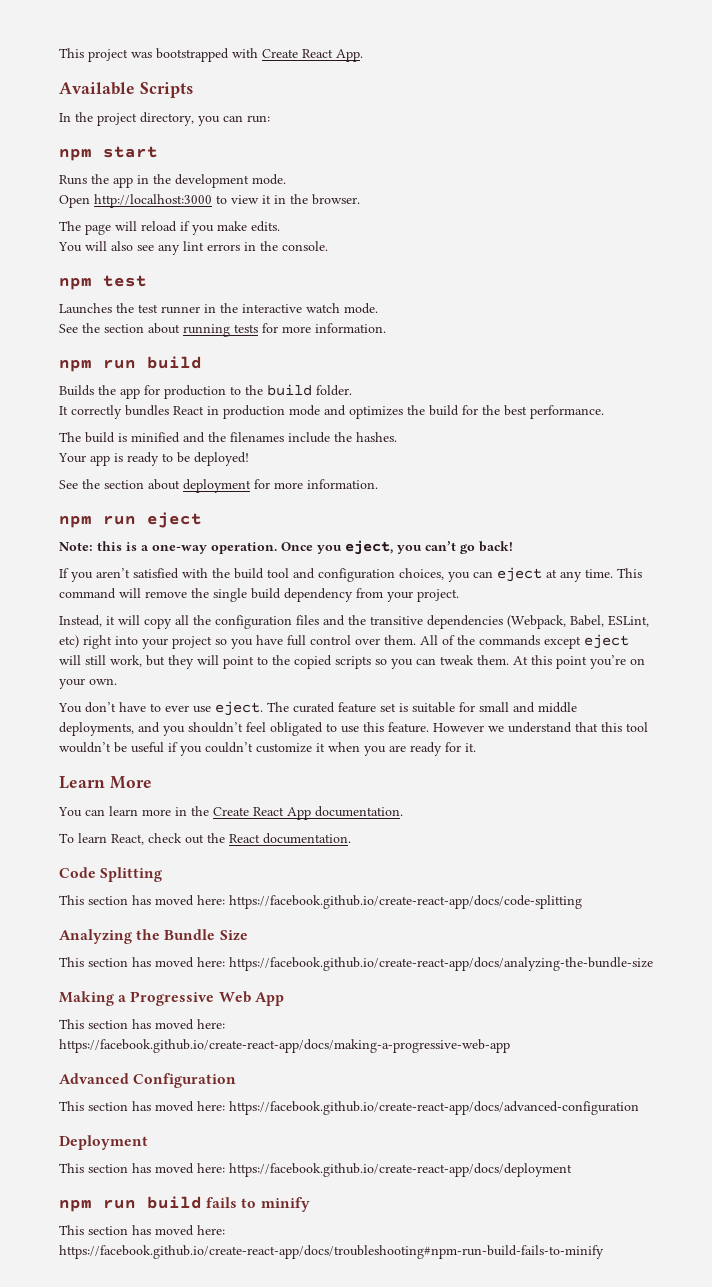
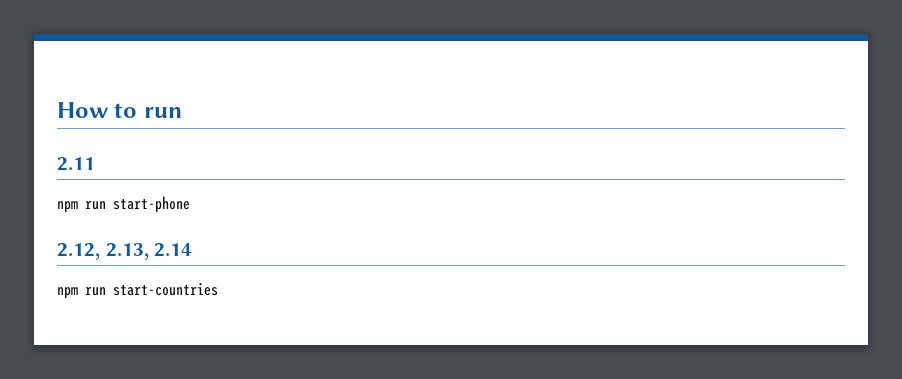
- This project was bootstrapped with Create React App.
- Available Scripts
- In the project directory, you can run:
- npm start
- Runs the app in the development mode.
- Open http://localhost:3000 to view it in the browser.
- The page will reload if you make edits.
- You will also see any lint errors in the console.
- npm test
- Launches the test runner in the interactive watch mode.
- See the section about running tests for more information.
- npm run build
- Builds the app for production to the build folder.
- It correctly bundles React in production mode and optimizes the build for the best performance.
- The build is minified and the filenames include the hashes.
- Your app is ready to be deployed!
- See the section about deployment for more information.
- npm run eject
- Note: this is a one-way operation. Once you eject, you can’t go back!
- If you aren’t satisfied with the build tool and configuration choices, you can eject at any time. This command will remove the single build dependency from your project.
- Instead, it will copy all the configuration files and the transitive dependencies (Webpack, Babel, ESLint, etc) right into your project so you have full control over them. All of the commands except eject will still work, but they will point to the copied scripts so you can tweak them. At this point you’re on your own.
- You don’t have to ever use eject. The curated feature set is suitable for small and middle deployments, and you shouldn’t feel obligated to use this feature. However we understand that this tool wouldn’t be useful if you couldn’t customize it when you are ready for it.
- Learn More
- You can learn more in the Create React App documentation.
- To learn React, check out the React documentation.
- Code Splitting
- This section has moved here: https://facebook.github.io/create-react-app/docs/code-splitting
- Analyzing the Bundle Size
- This section has moved here: https://facebook.github.io/create-react-app/docs/analyzing-the-bundle-size
- Making a Progressive Web App
- This section has moved here: https://facebook.github.io/create-react-app/docs/making-a-progressive-web-app
- Advanced Configuration
- This section has moved here: https://facebook.github.io/create-react-app/docs/advanced-configuration
- Deployment
- This section has moved here: https://facebook.github.io/create-react-app/docs/deployment
- npm run build fails to minify
- This section has moved here: https://facebook.github.io/create-react-app/docs/troubleshooting#npm-run-build-fails-to-minify
+ How to run
+ 2.11
+ npm run start-phone
+ 2.12, 2.13, 2.14
+ npm run start-countries

